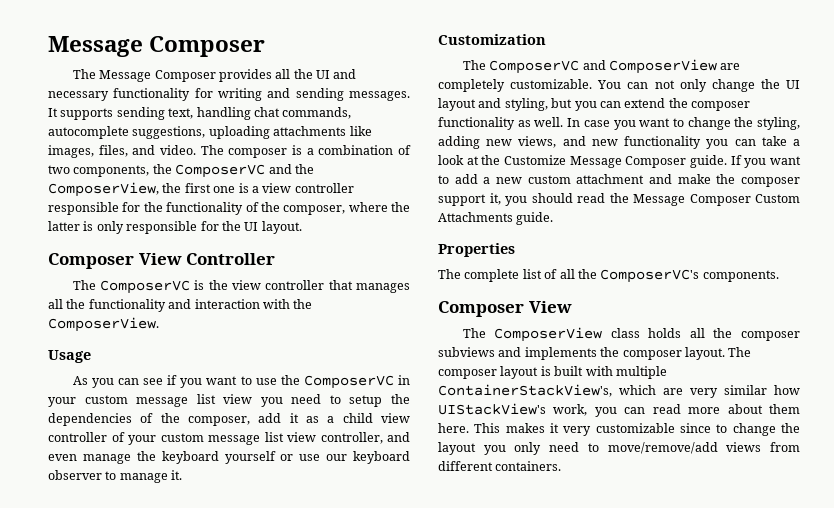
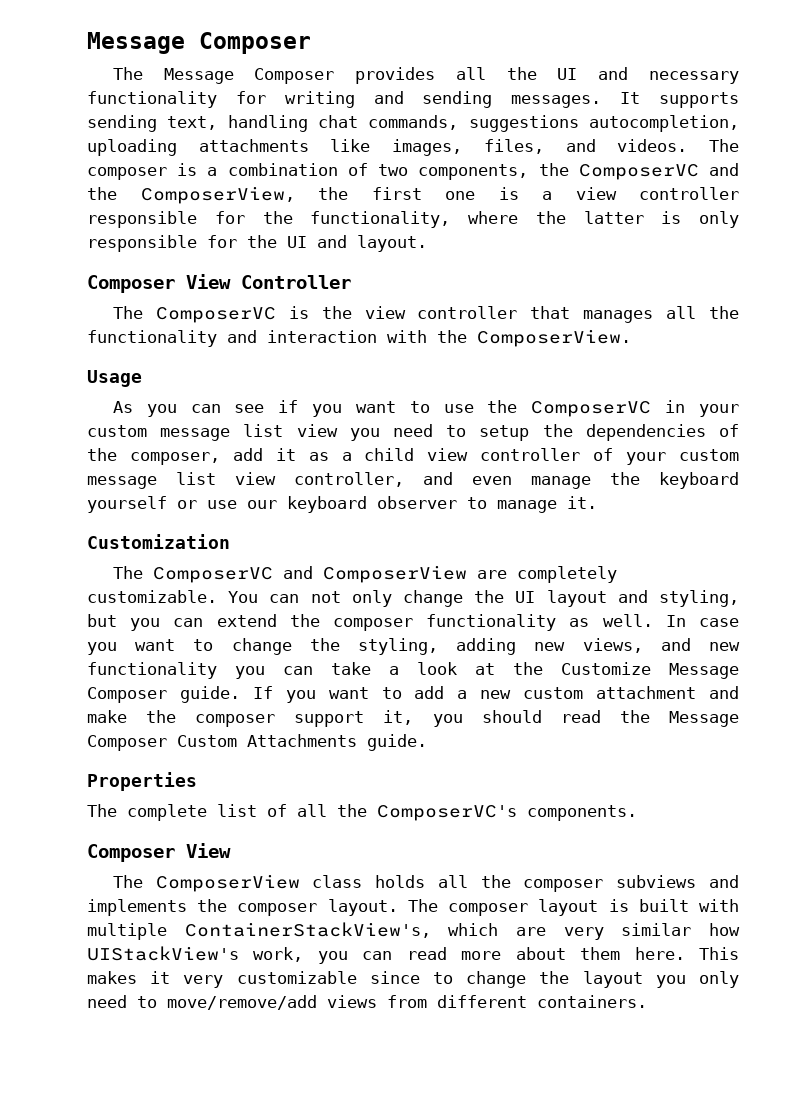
- It supports sending text, handling chat commands, autocomplete suggestions, uploading attachments like images, files, and video.
+ It supports sending text, handling chat commands, suggestions autocompletion, uploading attachments like images, files, and videos.
- The composer is a combination of two components, the ComposerVC and the ComposerView, the first one is a view controller responsible for the functionality of the composer, where the latter is only responsible for the UI layout.
+ The composer is a combination of two components, the ComposerVC and the ComposerView, the first one is a view controller responsible for the functionality, where the latter is only responsible for the UI and layout.

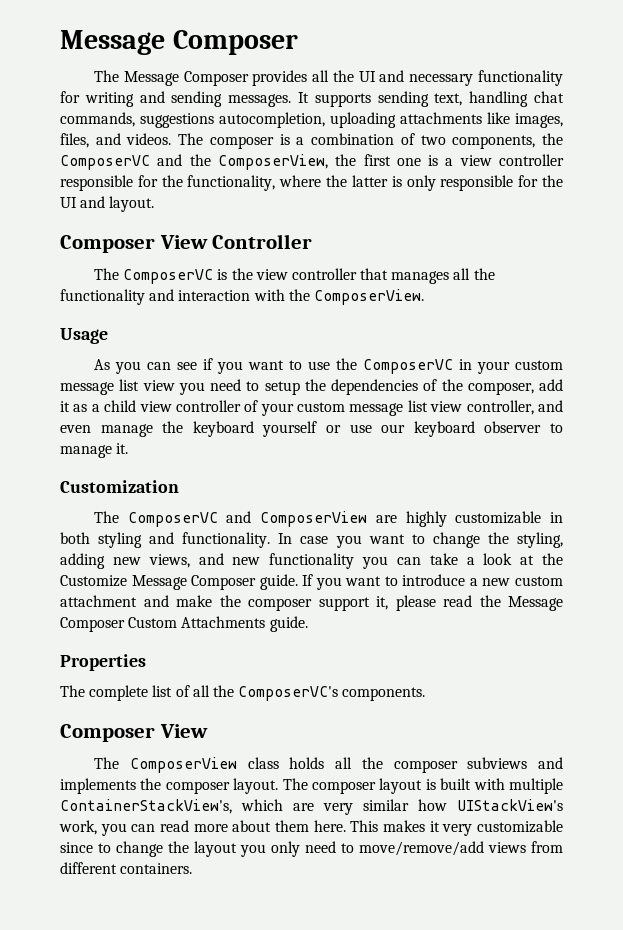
- The ComposerVC and ComposerView are completely customizable. You can not only change the UI layout and styling, but you can extend the composer functionality as well.
+ The ComposerVC and ComposerView are highly customizable in both styling and functionality.
- If you want to add a new custom attachment and make the composer support it, you should read the Message Composer Custom Attachments guide.
+ If you want to introduce a new custom attachment and make the composer support it, please read the Message Composer Custom Attachments guide.

